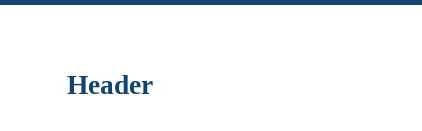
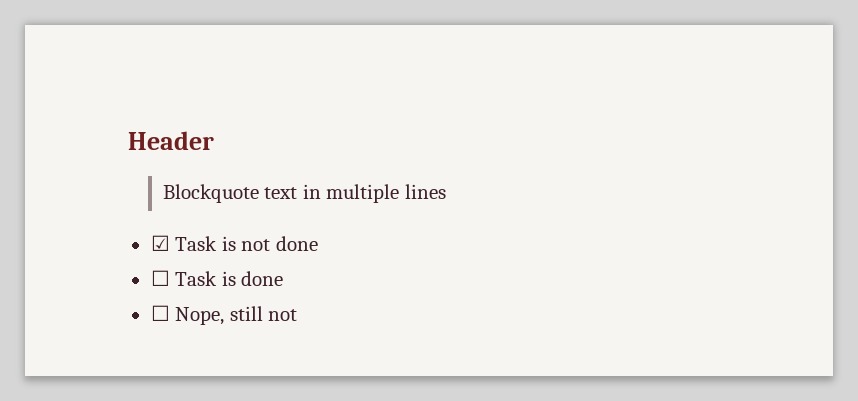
+ Blockquote text in multiple lines
+ ☑ Task is not done
+ ☐ Task is done
+ ☐ Nope, still not

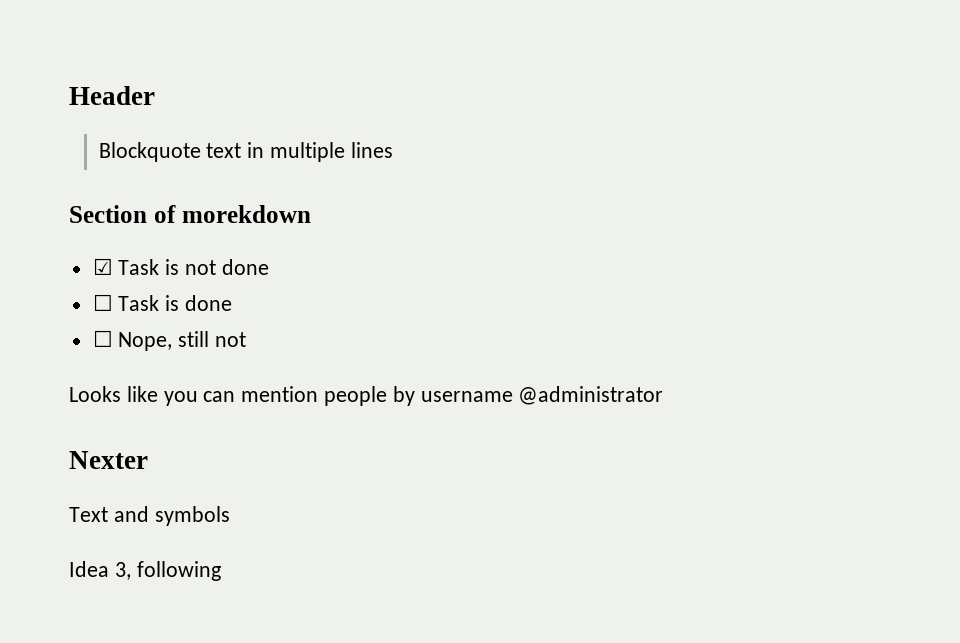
+ Section of morekdown
+ Looks like you can mention people by username @administrator
+ Nexter
+ Text and symbols
+ Idea 3, following

